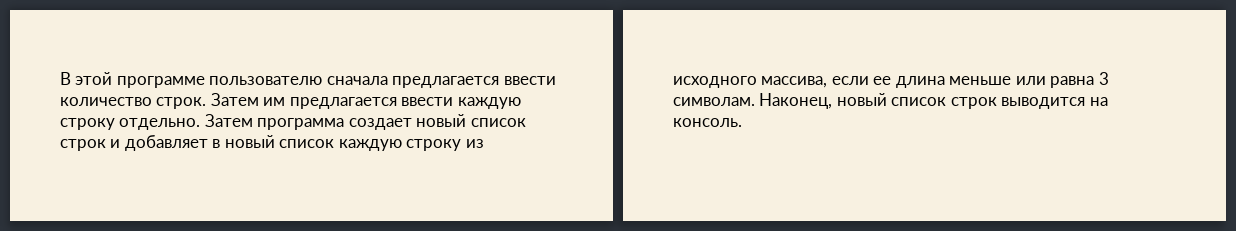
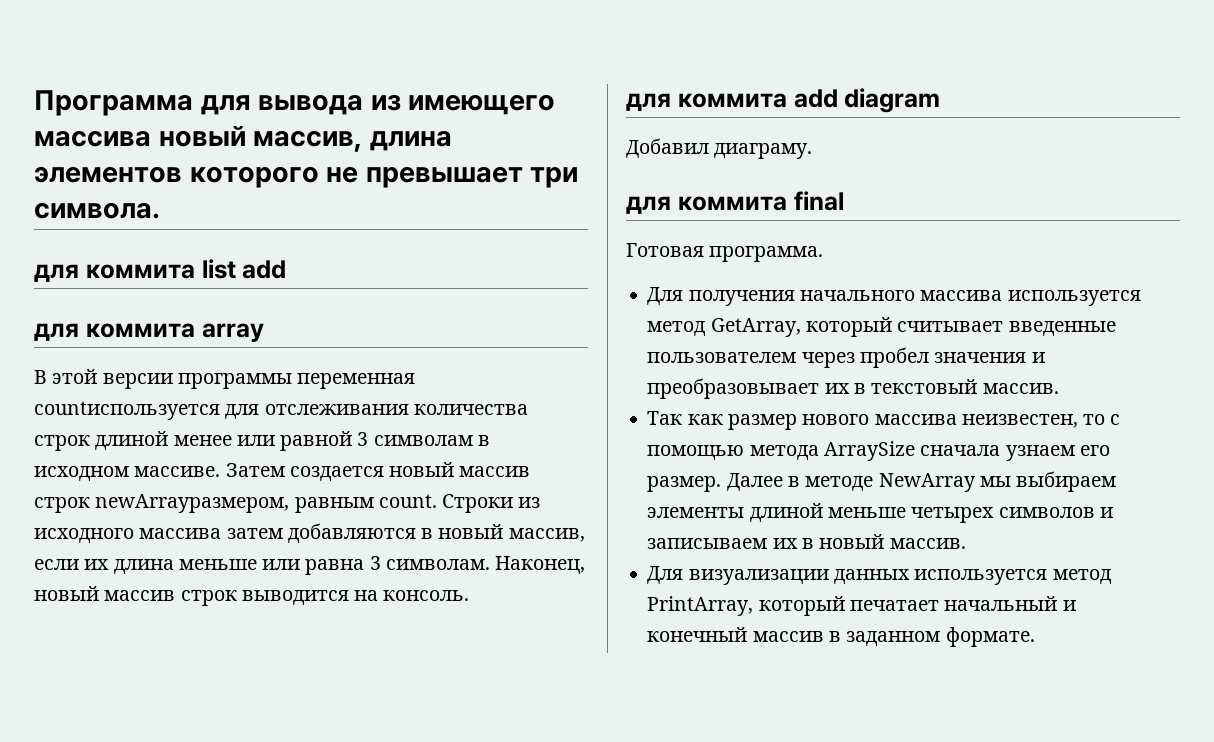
- В этой программе пользователю сначала предлагается ввести количество строк. Затем им предлагается ввести каждую строку отдельно. Затем программа создает новый список строк и добавляет в новый список каждую строку из исходного массива, если ее длина меньше или равна 3 символам.
+ Программа для вывода из имеющего массива новый массив, длина элементов которого не превышает три символа.
+ для коммита list add
+ для коммита array
+ В этой версии программы переменная countиспользуется для отслеживания количества строк длиной менее или равной 3 символам в исходном массиве. Затем создается новый массив строк newArrayразмером, равным count. Строки из исходного массива затем добавляются в новый массив, если их длина меньше или равна 3 символам.
- Наконец, новый список строк выводится на консоль.
+ Наконец, новый массив строк выводится на консоль.
+ для коммита add diagram
+ Добавил диаграму.
+ для коммита final
+ Готовая программа.
+ Для получения начального массива используется метод GetArray, который считывает введенные пользователем через пробел значения и преобразовывает их в текстовый массив.
+ Так как размер нового массива неизвестен, то с помощью метода ArraySize сначала узнаем его размер. Далее в методе NewArray мы выбираем элементы длиной меньше четырех символов и записываем их в новый массив.
+ Для визуализации данных используется метод PrintArray, который печатает начальный и конечный массив в заданном формате.

